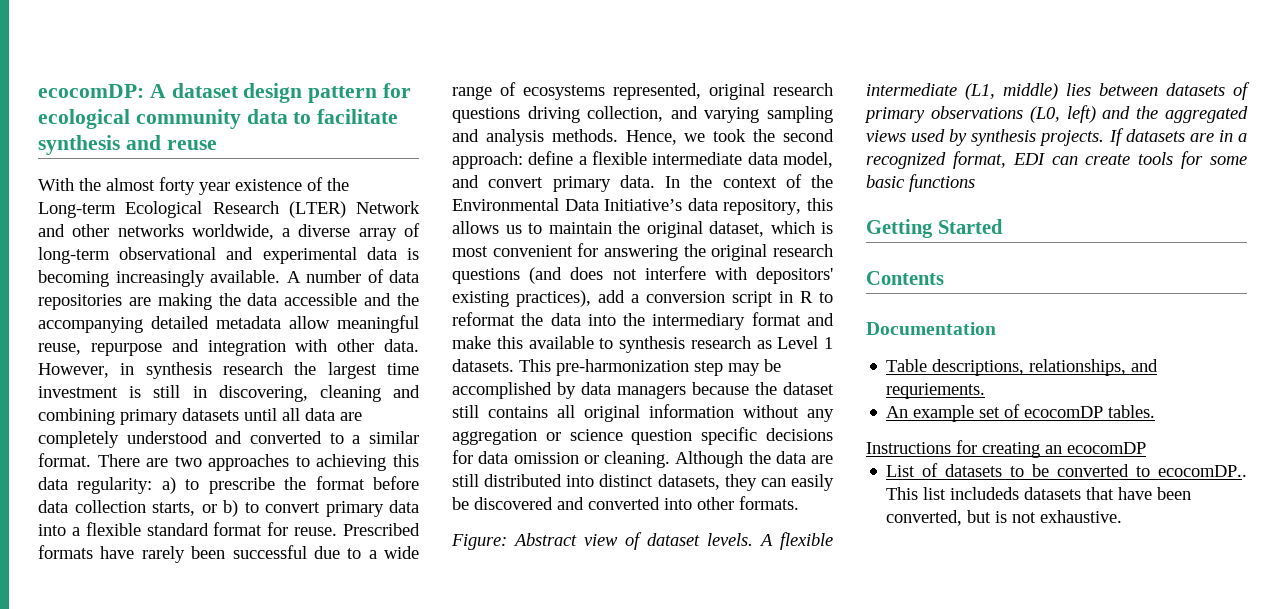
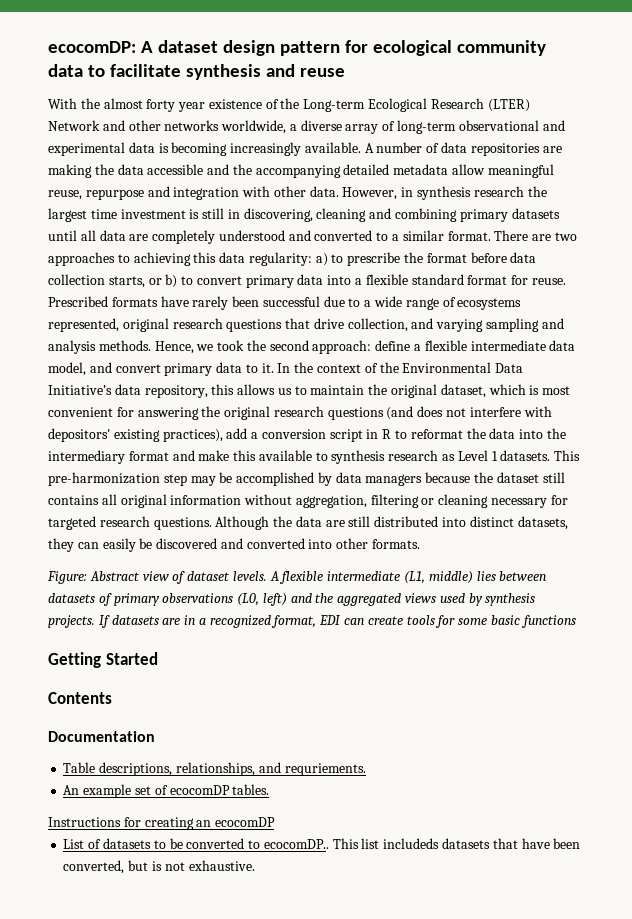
- Prescribed formats have rarely been successful due to a wide range of ecosystems represented, original research questions driving collection, and varying sampling and analysis methods.
+ Prescribed formats have rarely been successful due to a wide range of ecosystems represented, original research questions that drive collection, and varying sampling and analysis methods.
- Hence, we took the second approach: define a flexible intermediate data model, and convert primary data.
+ Hence, we took the second approach: define a flexible intermediate data model, and convert primary data to it.
- This pre-harmonization step may be accomplished by data managers because the dataset still contains all original information without any aggregation or science question specific decisions for data omission or cleaning.
+ This pre-harmonization step may be accomplished by data managers because the dataset still contains all original information without aggregation, filtering or cleaning necessary for targeted research questions.

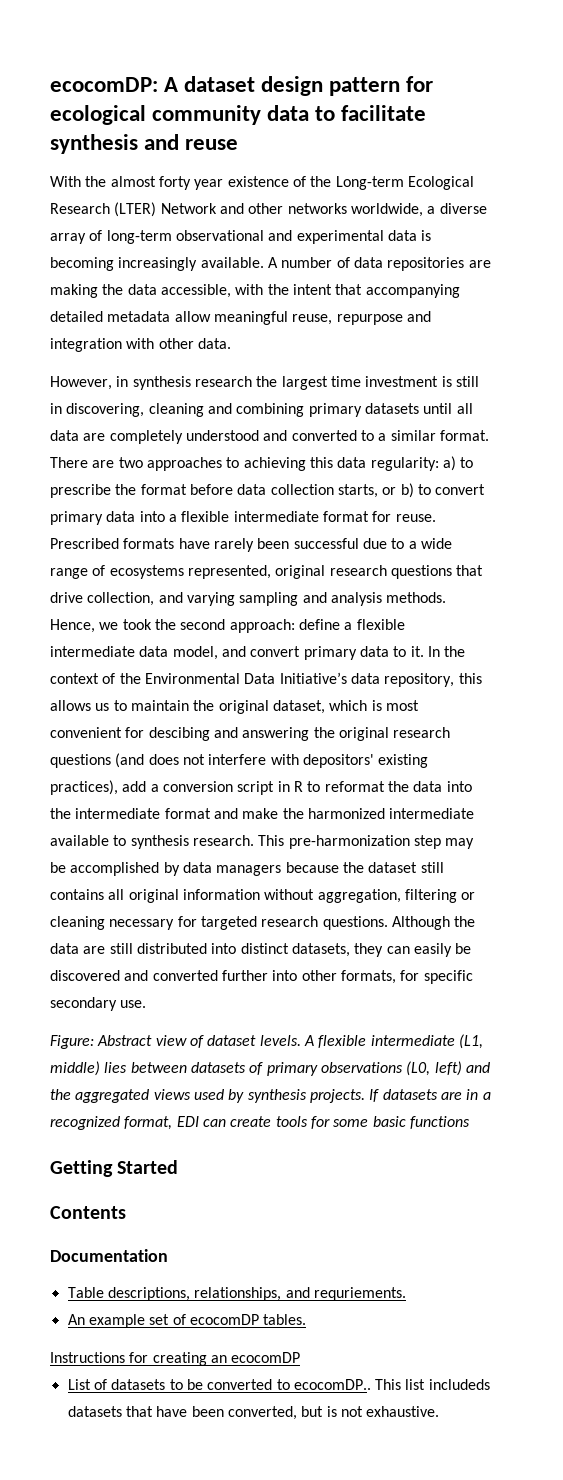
- A number of data repositories are making the data accessible and the accompanying detailed metadata allow meaningful reuse, repurpose and integration with other data. However, in synthesis research the largest time investment is still in discovering, cleaning and combining primary datasets until all data are completely understood and converted to a similar format.
+ A number of data repositories are making the data accessible, with the intent that accompanying detailed metadata allow meaningful reuse, repurpose and integration with other data.
+ However, in synthesis research the largest time investment is still in discovering, cleaning and combining primary datasets until all data are completely understood and converted to a similar format.
- There are two approaches to achieving this data regularity: a) to prescribe the format before data collection starts, or b) to convert primary data into a flexible standard format for reuse.
+ There are two approaches to achieving this data regularity: a) to prescribe the format before data collection starts, or b) to convert primary data into a flexible intermediate format for reuse.
- In the context of the Environmental Data Initiative’s data repository, this allows us to maintain the original dataset, which is most convenient for answering the original research questions (and does not interfere with depositors' existing practices), add a conversion script in R to reformat the data into the intermediary format and make this available to synthesis research as Level 1 datasets.
+ In the context of the Environmental Data Initiative’s data repository, this allows us to maintain the original dataset, which is most convenient for descibing and answering the original research questions (and does not interfere with depositors' existing practices), add a conversion script in R to reformat the data into the intermediate format and make the harmonized intermediate available to synthesis research.
- Although the data are still distributed into distinct datasets, they can easily be discovered and converted into other formats.
+ Although the data are still distributed into distinct datasets, they can easily be discovered and converted further into other formats, for specific secondary use.

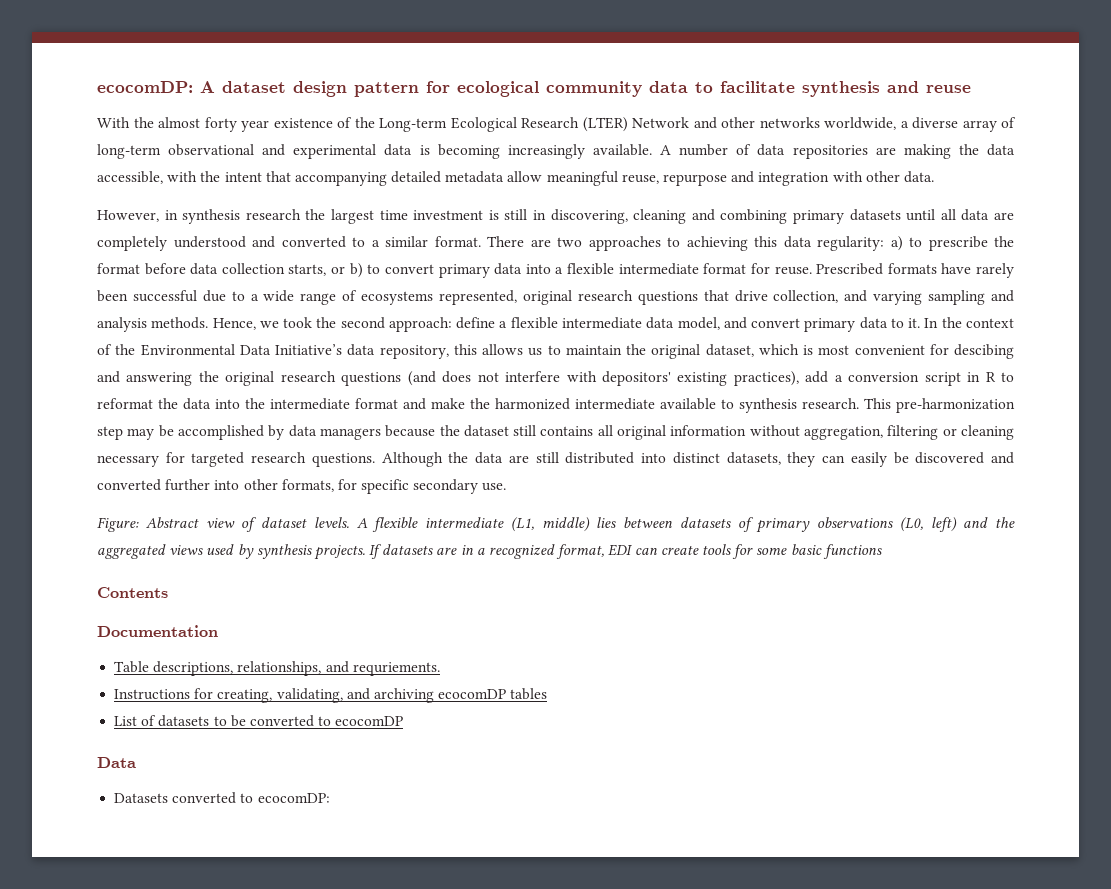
- Getting Started
- An example set of ecocomDP tables.
- Instructions for creating an ecocomDP
+ Instructions for creating, validating, and archiving ecocomDP tables
- List of datasets to be converted to ecocomDP.. This list includeds datasets that have been converted, but is not exhaustive.
+ List of datasets to be converted to ecocomDP
+ Data
+ Datasets converted to ecocomDP:

